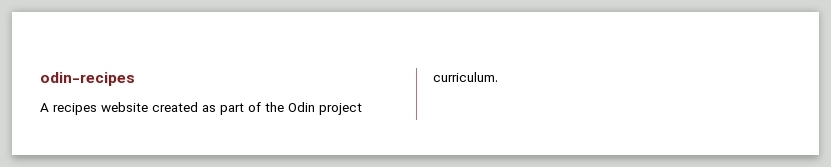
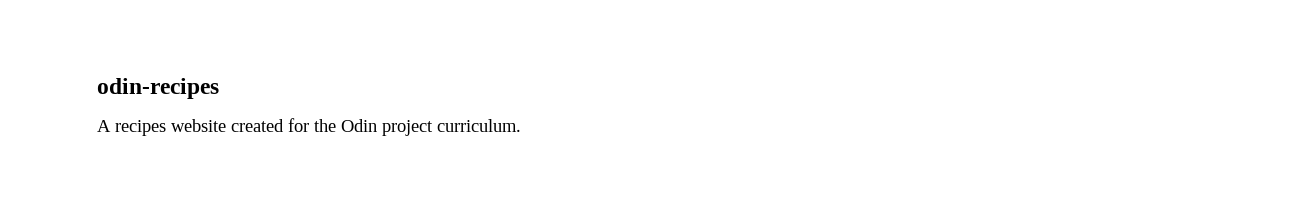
- A recipes website created as part of the Odin project curriculum.
+ A recipes website created for the Odin project curriculum.

